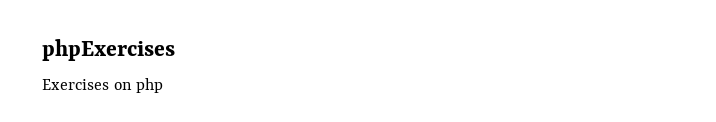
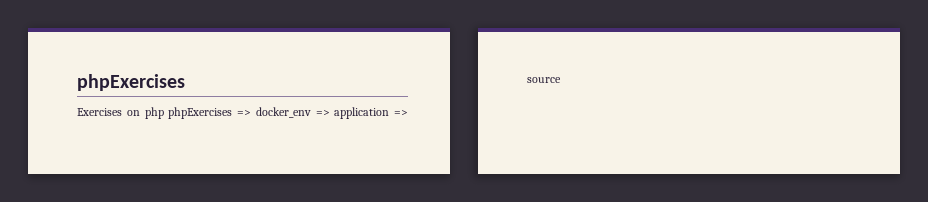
- Exercises on php
+ Exercises on php phpExercises => docker_env => application => source

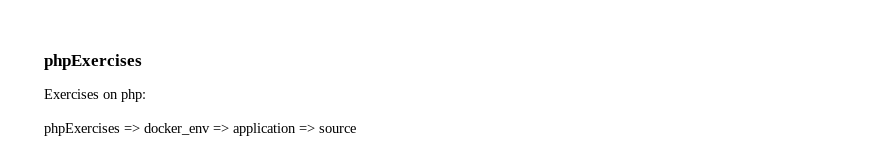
- Exercises on php phpExercises => docker_env => application => source
+ Exercises on php:
+ phpExercises => docker_env => application => source

